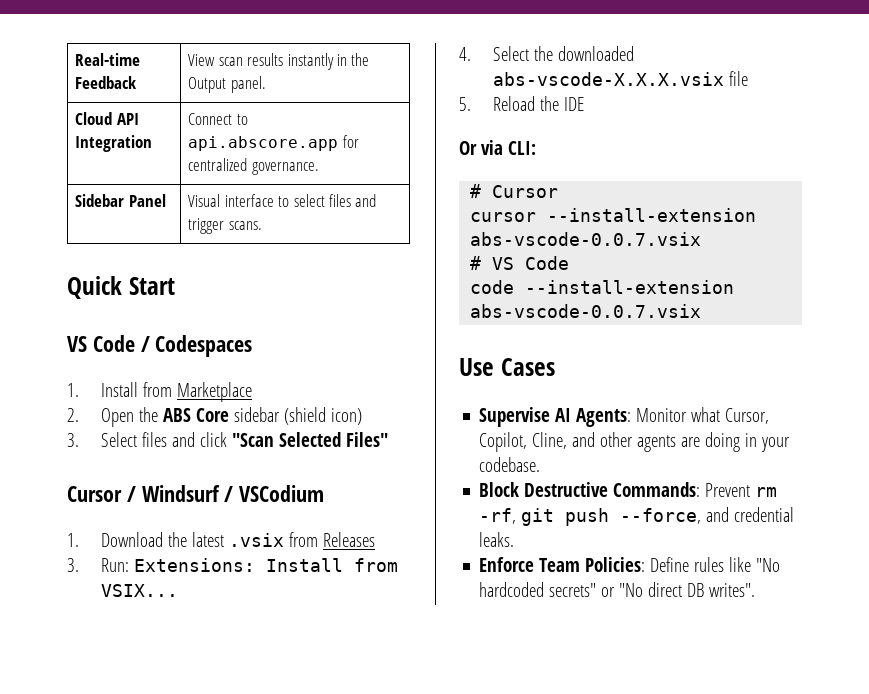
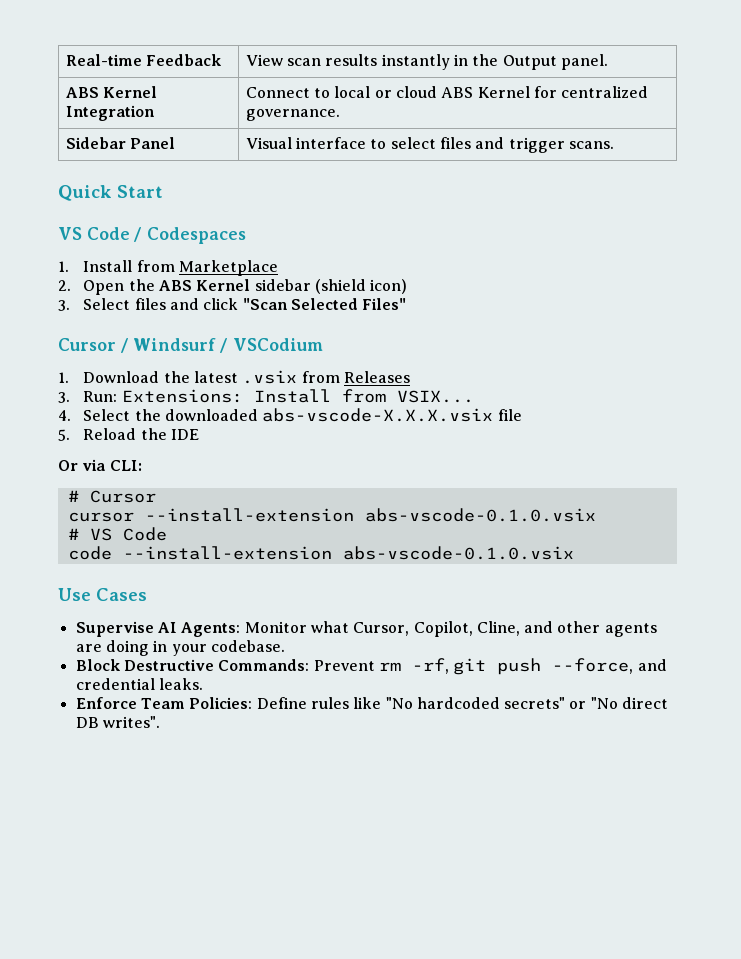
- Cloud API Integration | Connect to api.abscore.app for centralized governance.
+ ABS Kernel Integration | Connect to local or cloud ABS Kernel for centralized governance.
- 2. Open the ABS Core sidebar (shield icon)
+ 2. Open the ABS Kernel sidebar (shield icon)
- cursor --install-extension abs-vscode-0.0.7.vsix
+ cursor --install-extension abs-vscode-0.1.0.vsix
- code --install-extension abs-vscode-0.0.7.vsix
+ code --install-extension abs-vscode-0.1.0.vsix

